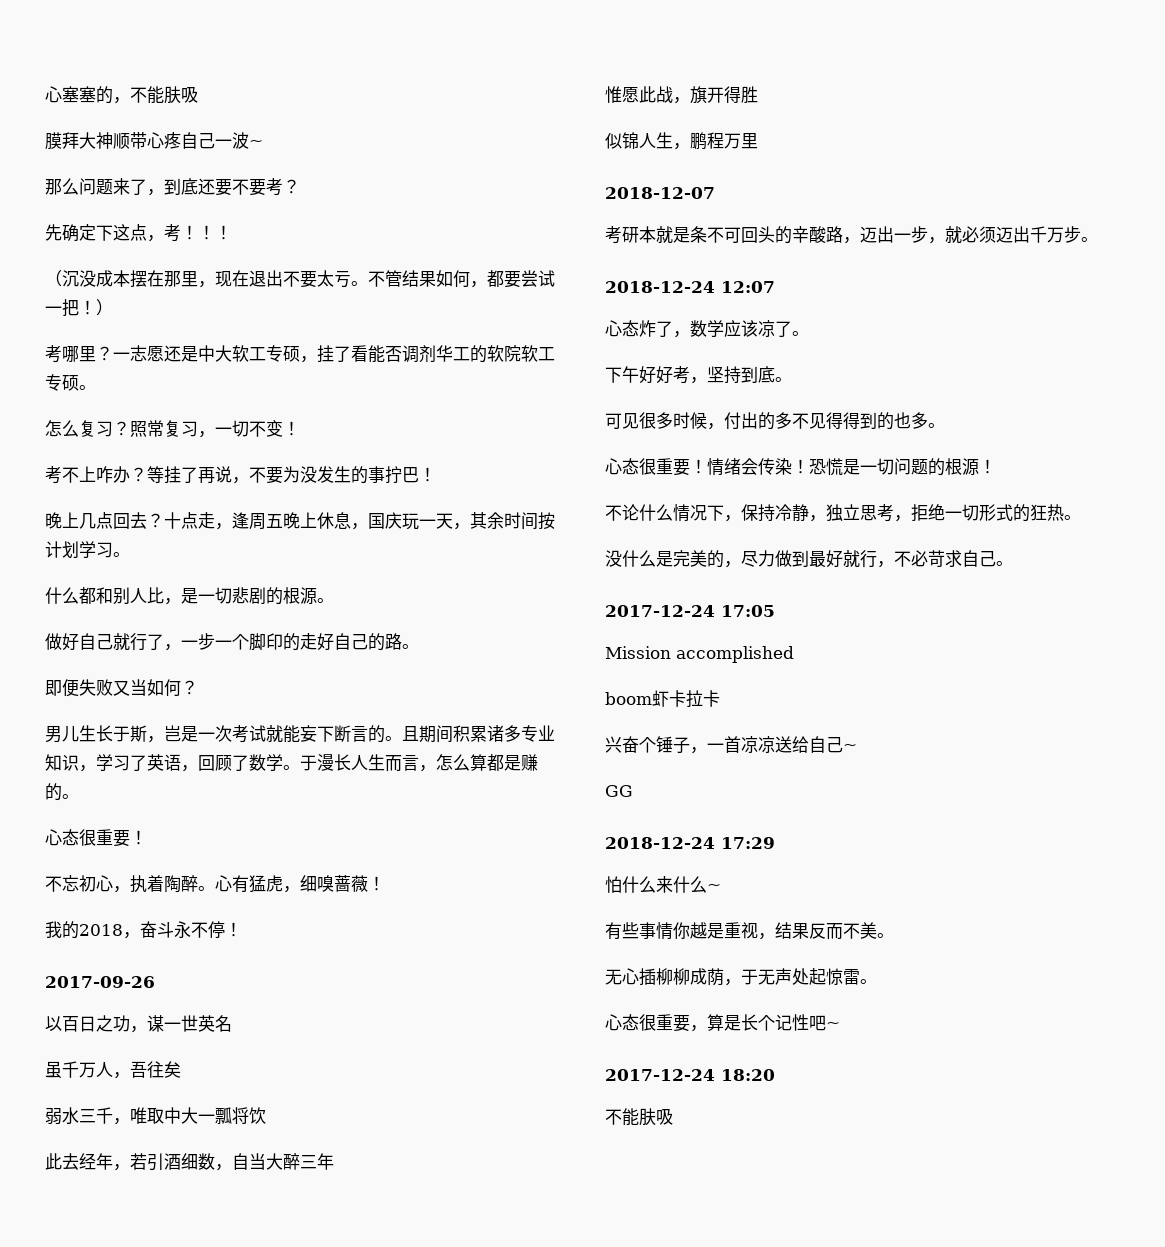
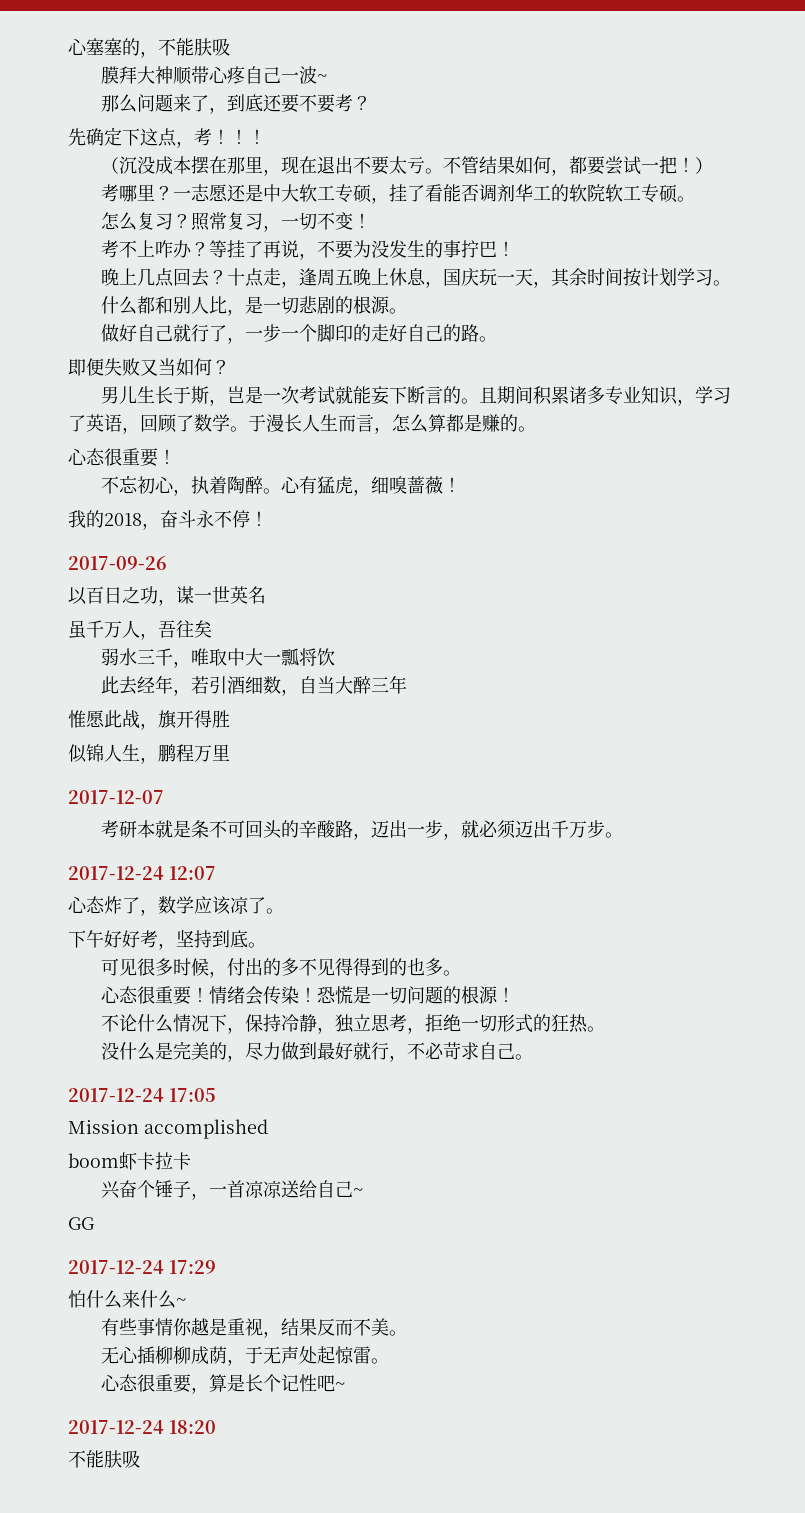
- 2018-12-07
+ 2017-12-07
- 2018-12-24 12:07
+ 2017-12-24 12:07
- 2018-12-24 17:29
+ 2017-12-24 17:29

